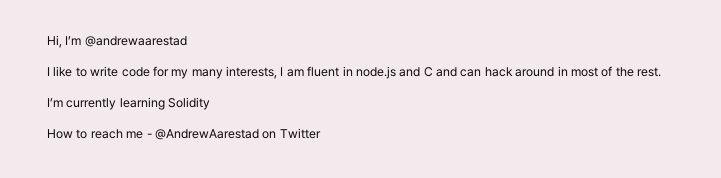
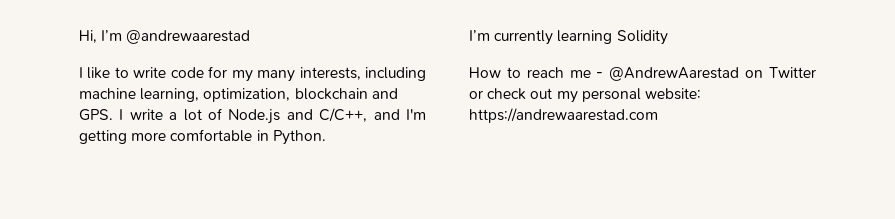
- I like to write code for my many interests, I am fluent in node.js and C and can hack around in most of the rest.
+ I like to write code for my many interests, including machine learning, optimization, blockchain and GPS. I write a lot of Node.js and C/C++, and I'm getting more comfortable in Python.
- How to reach me - @AndrewAarestad on Twitter
+ How to reach me - @AndrewAarestad on Twitter or check out my personal website: https://andrewaarestad.com

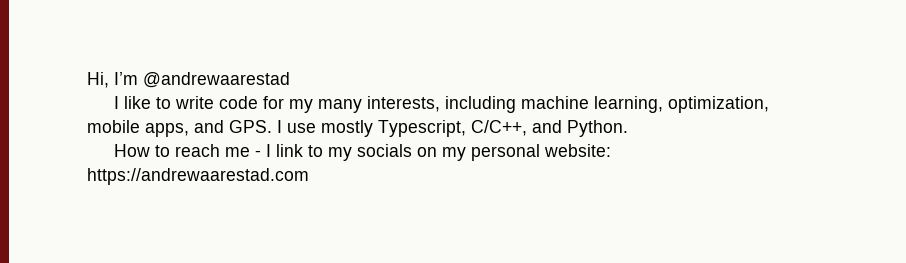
- I like to write code for my many interests, including machine learning, optimization, blockchain and GPS. I write a lot of Node.js and C/C++, and I'm getting more comfortable in Python.
- I’m currently learning Solidity
+ I like to write code for my many interests, including machine learning, optimization, mobile apps, and GPS. I use mostly Typescript, C/C++, and Python.
- How to reach me - @AndrewAarestad on Twitter or check out my personal website: https://andrewaarestad.com
+ How to reach me - I link to my socials on my personal website: https://andrewaarestad.com

